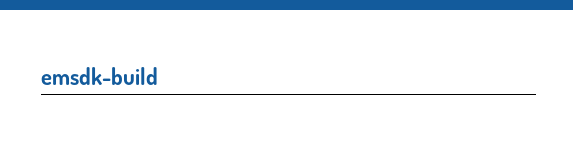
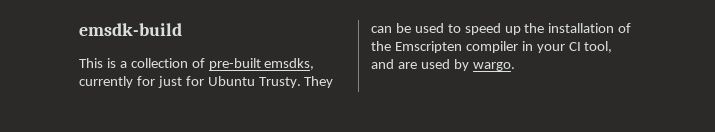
+ This is a collection of pre-built emsdks, currently for just for Ubuntu Trusty. They can be used to speed up the installation of the Emscripten compiler in your CI tool, and are used by wargo.

